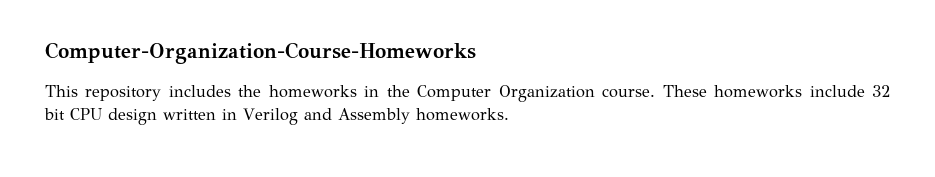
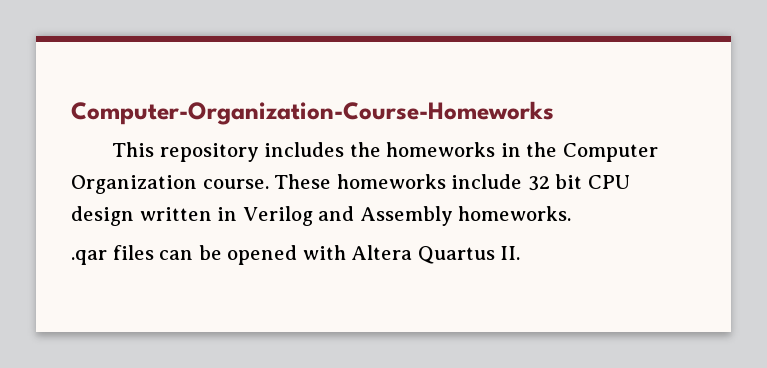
+ .qar files can be opened with Altera Quartus II.

